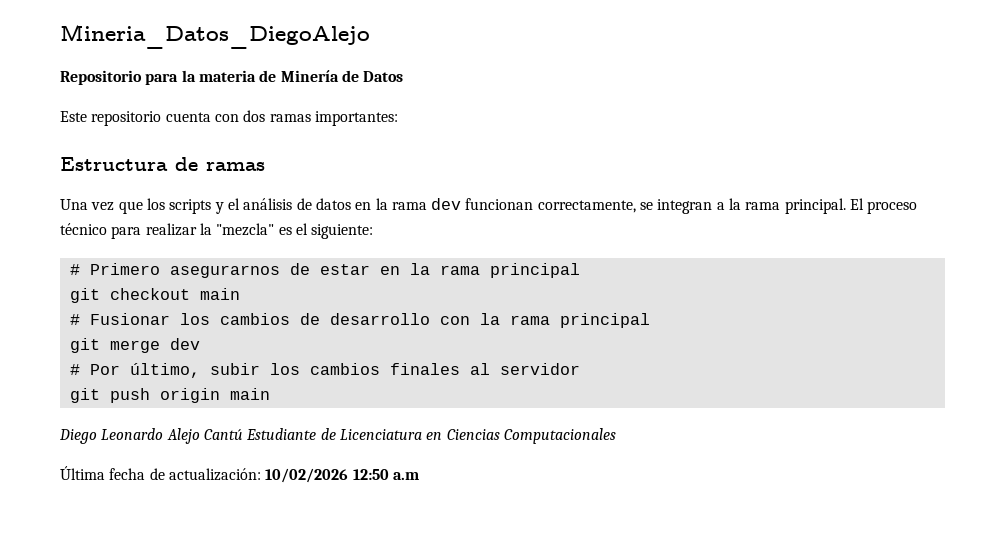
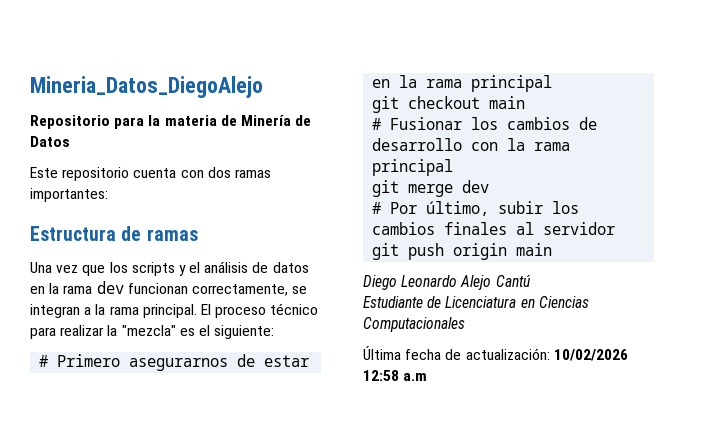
- Diego Leonardo Alejo Cantú Estudiante de Licenciatura en Ciencias Computacionales
+ Diego Leonardo Alejo Cantú
+ Estudiante de Licenciatura en Ciencias Computacionales
- Última fecha de actualización: 10/02/2026 12:50 a.m
+ Última fecha de actualización: 10/02/2026 12:58 a.m

